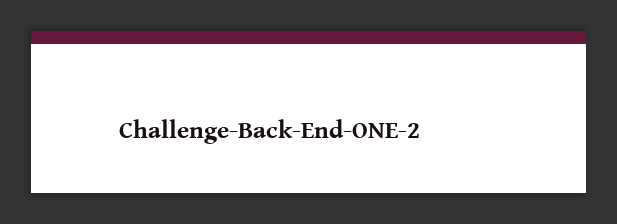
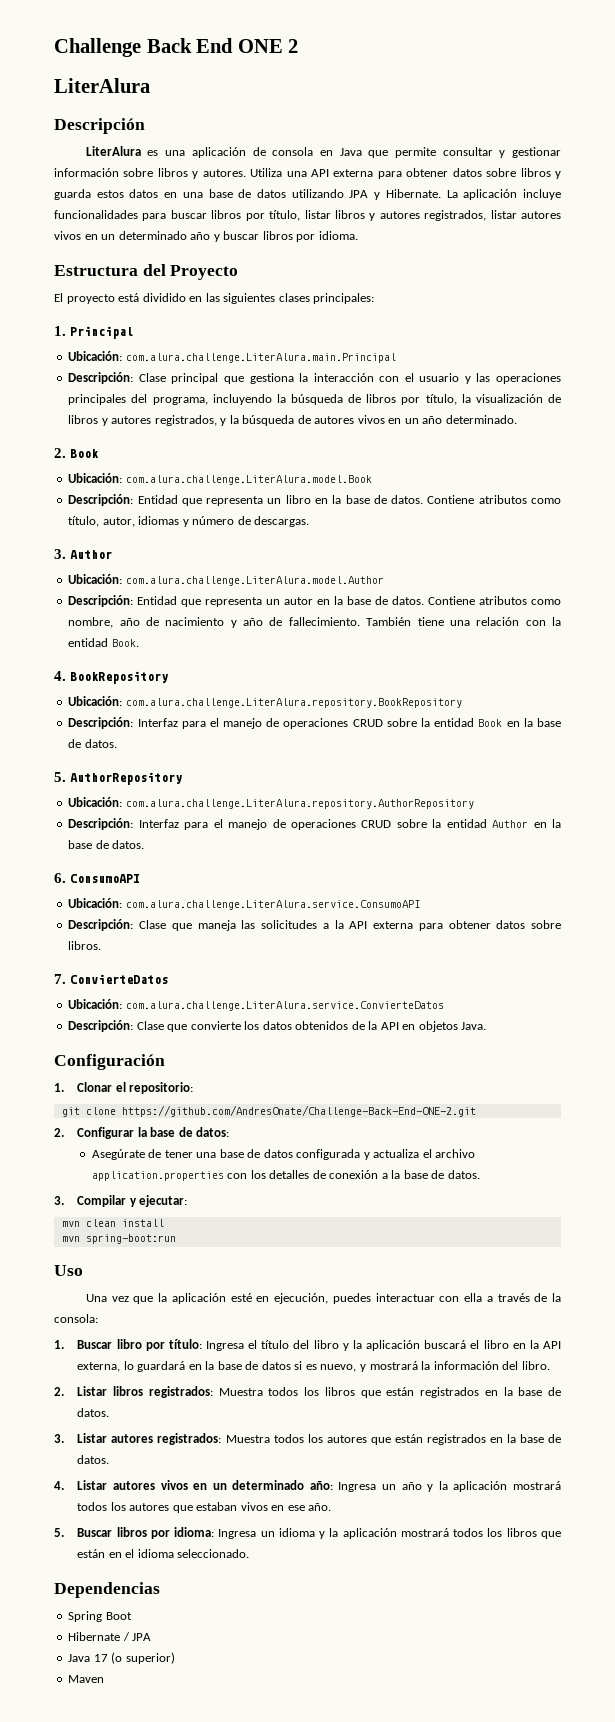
- Challenge-Back-End-ONE-2
+ Challenge Back End ONE 2
+ LiterAlura
+ Descripción
+ LiterAlura es una aplicación de consola en Java que permite consultar y gestionar información sobre libros y autores. Utiliza una API externa para obtener datos sobre libros y guarda estos datos en una base de datos utilizando JPA y Hibernate. La aplicación incluye funcionalidades para buscar libros por título, listar libros y autores registrados, listar autores vivos en un determinado año y buscar libros por idioma.
+ Estructura del Proyecto
+ El proyecto está dividido en las siguientes clases principales:
+ 1. Principal
+ Ubicación: com.alura.challenge.LiterAlura.main.Principal
+ Descripción: Clase principal que gestiona la interacción con el usuario y las operaciones principales del programa, incluyendo la búsqueda de libros por título, la visualización de libros y autores registrados, y la búsqueda de autores vivos en un año determinado.
+ 2. Book
+ Ubicación: com.alura.challenge.LiterAlura.model.Book
+ Descripción: Entidad que representa un libro en la base de datos. Contiene atributos como título, autor, idiomas y número de descargas.
+ 3. Author
+ Ubicación: com.alura.challenge.LiterAlura.model.Author
+ Descripción: Entidad que representa un autor en la base de datos. Contiene atributos como nombre, año de nacimiento y año de fallecimiento. También tiene una relación con la entidad Book.
+ 4. BookRepository
+ Ubicación: com.alura.challenge.LiterAlura.repository.BookRepository
+ Descripción: Interfaz para el manejo de operaciones CRUD sobre la entidad Book en la base de datos.
+ 5. AuthorRepository
+ Ubicación: com.alura.challenge.LiterAlura.repository.AuthorRepository
+ Descripción: Interfaz para el manejo de operaciones CRUD sobre la entidad Author en la base de datos.
+ 6. ConsumoAPI
+ Ubicación: com.alura.challenge.LiterAlura.service.ConsumoAPI
+ Descripción: Clase que maneja las solicitudes a la API externa para obtener datos sobre libros.
+ 7. ConvierteDatos
+ Ubicación: com.alura.challenge.LiterAlura.service.ConvierteDatos
+ Descripción: Clase que convierte los datos obtenidos de la API en objetos Java.
+ Configuración
+ 1. Clonar el repositorio:
+ git clone https://github.com/AndresOnate/Challenge-Back-End-ONE-2.git
+ 2. Configurar la base de datos:
+ Asegúrate de tener una base de datos configurada y actualiza el archivo application.properties con los detalles de conexión a la base de datos.
+ 3. Compilar y ejecutar:
+ mvn clean install
+ mvn spring-boot:run
+ Uso
+ Una vez que la aplicación esté en ejecución, puedes interactuar con ella a través de la consola:
+ 1. Buscar libro por título: Ingresa el título del libro y la aplicación buscará el libro en la API externa, lo guardará en la base de datos si es nuevo, y mostrará la información del libro.
+ 2. Listar libros registrados: Muestra todos los libros que están registrados en la base de datos.
+ 3. Listar autores registrados: Muestra todos los autores que están registrados en la base de datos.
+ 4. Listar autores vivos en un determinado año: Ingresa un año y la aplicación mostrará todos los autores que estaban vivos en ese año.
+ 5. Buscar libros por idioma: Ingresa un idioma y la aplicación mostrará todos los libros que están en el idioma seleccionado.
+ Dependencias
+ Spring Boot
+ Hibernate / JPA
+ Java 17 (o superior)
+ Maven

